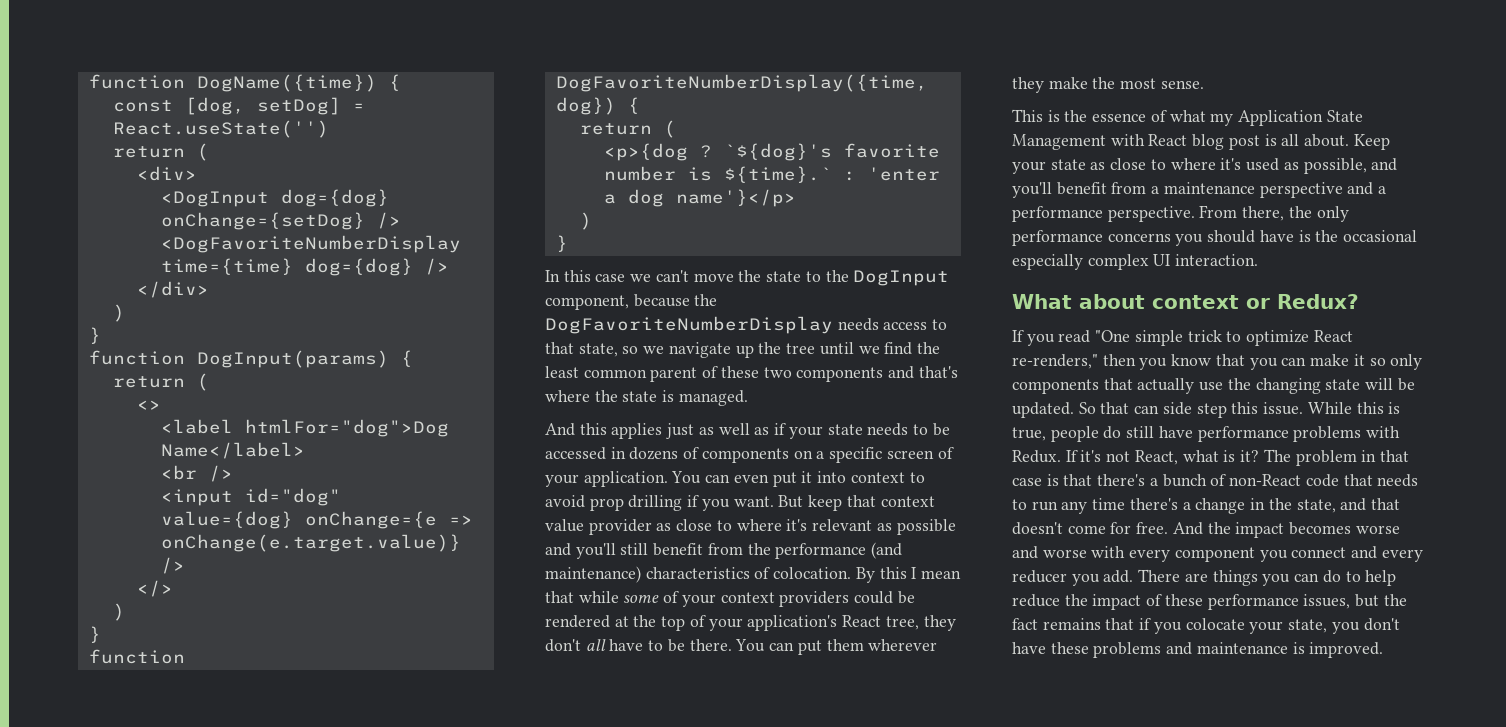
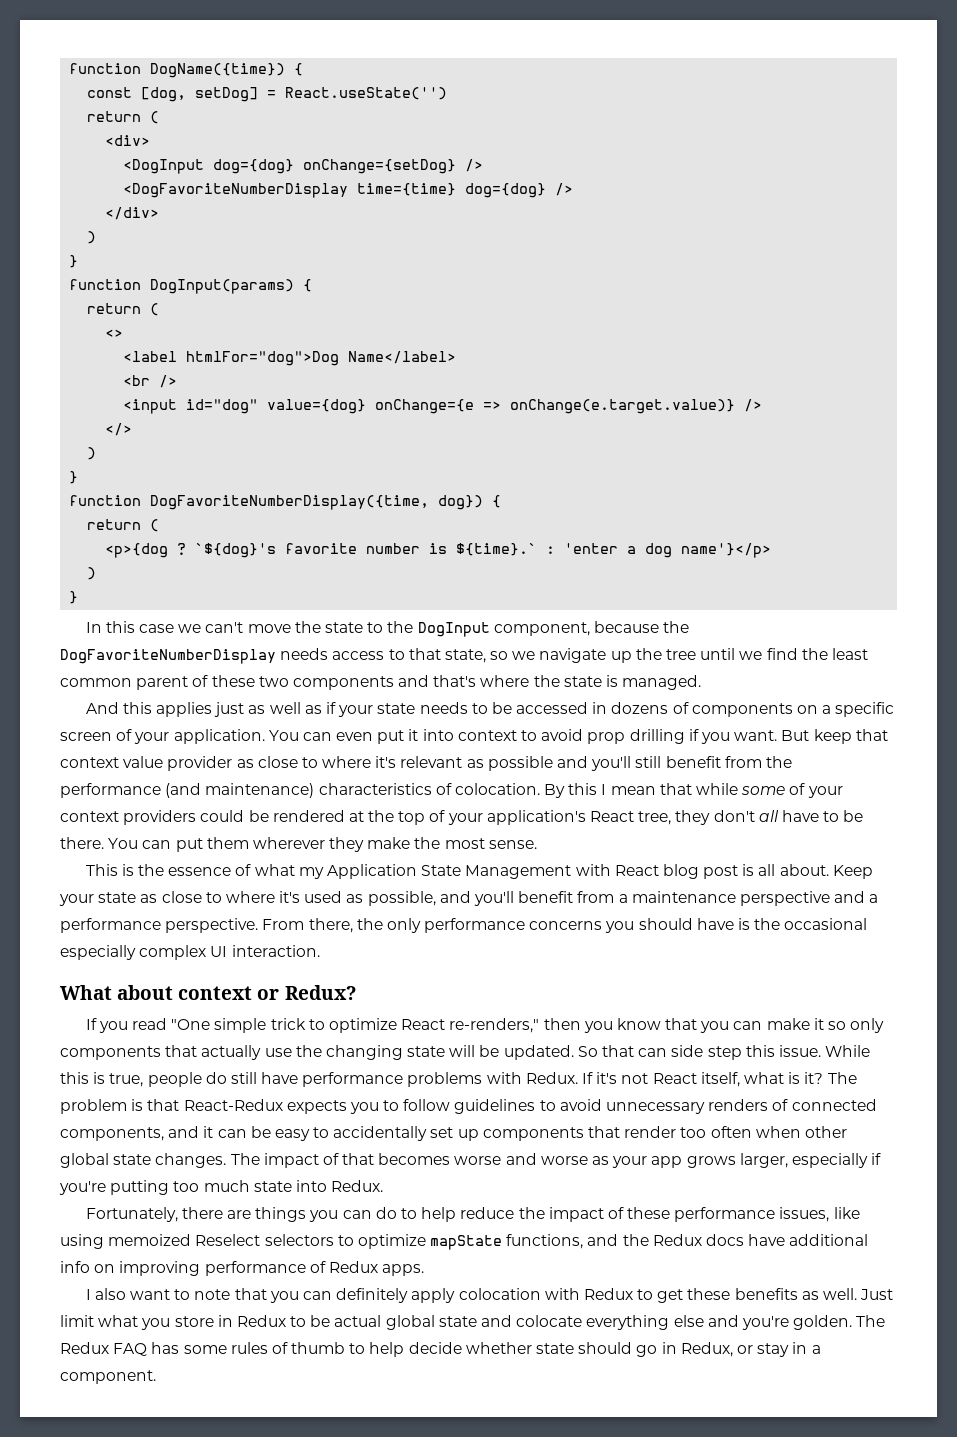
- If it's not React, what is it?
+ If it's not React itself, what is it?
- The problem in that case is that there's a bunch of non-React code that needs to run any time there's a change in the state, and that doesn't come for free. And the impact becomes worse and worse with every component you connect and every reducer you add. There are things you can do to help reduce the impact of these performance issues, but the fact remains that if you colocate your state, you don't have these problems and maintenance is improved.
+ The problem is that React-Redux expects you to follow guidelines to avoid unnecessary renders of connected components, and it can be easy to accidentally set up components that render too often when other global state changes. The impact of that becomes worse and worse as your app grows larger, especially if you're putting too much state into Redux.
+ Fortunately, there are things you can do to help reduce the impact of these performance issues, like using memoized Reselect selectors to optimize mapState functions, and the Redux docs have additional info on improving performance of Redux apps.
+ I also want to note that you can definitely apply colocation with Redux to get these benefits as well. Just limit what you store in Redux to be actual global state and colocate everything else and you're golden. The Redux FAQ has some rules of thumb to help decide whether state should go in Redux, or stay in a component.

